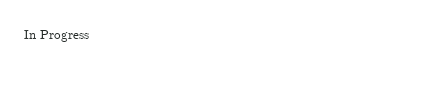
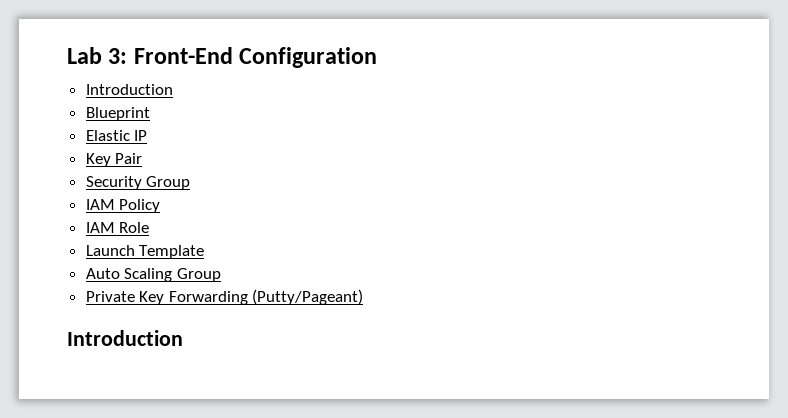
- In Progress
+ Lab 3: Front-End Configuration
+ Introduction
+ Blueprint
+ Elastic IP
+ Key Pair
+ Security Group
+ IAM Policy
+ IAM Role
+ Launch Template
+ Auto Scaling Group
+ Private Key Forwarding (Putty/Pageant)
+ Introduction

